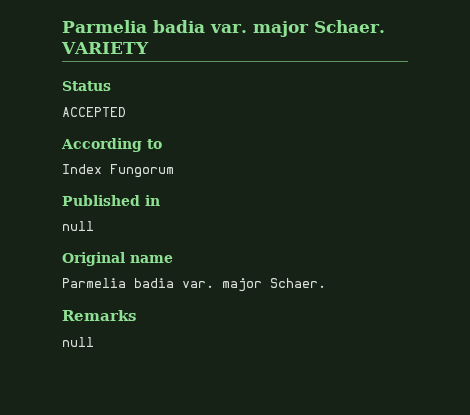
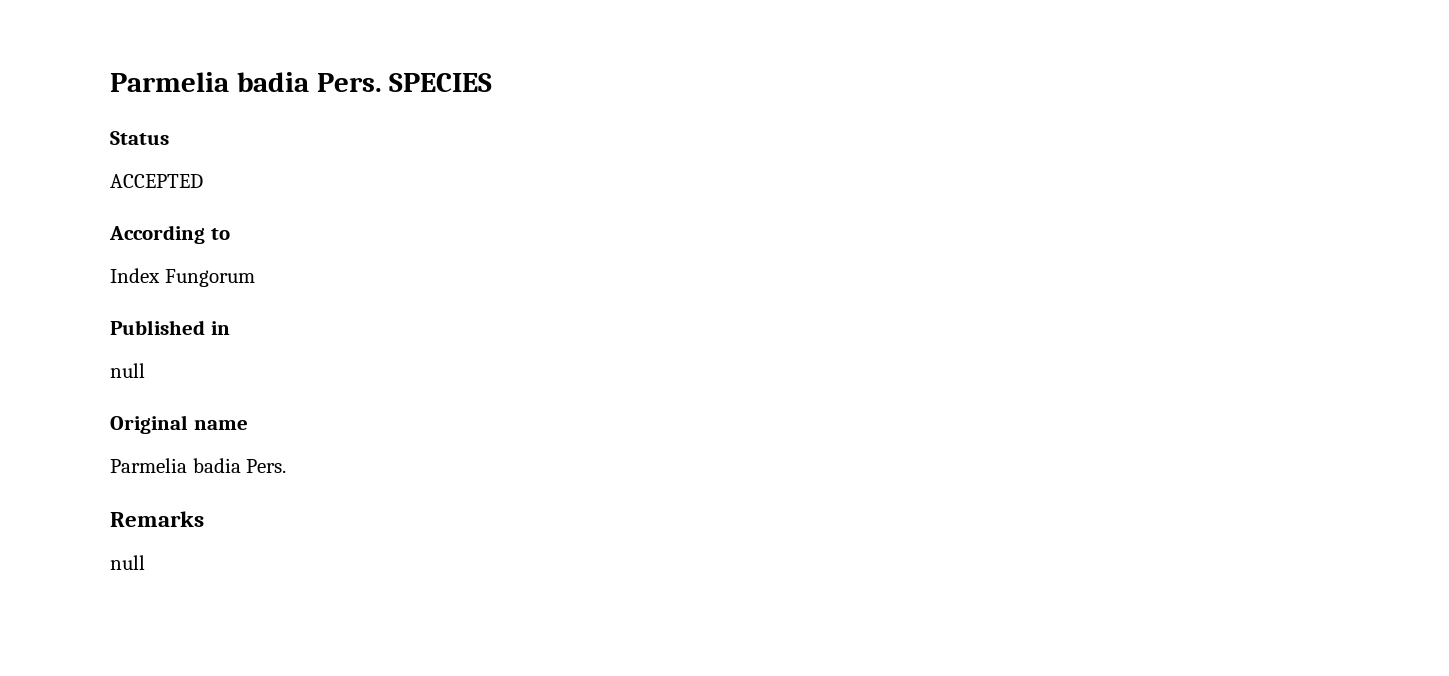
- Parmelia badia var. major Schaer. VARIETY
+ Parmelia badia Pers. SPECIES
  Original name
- Parmelia badia var. major Schaer.
+ Parmelia badia Pers.

